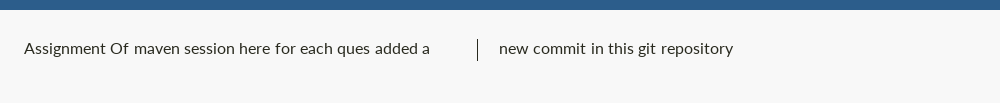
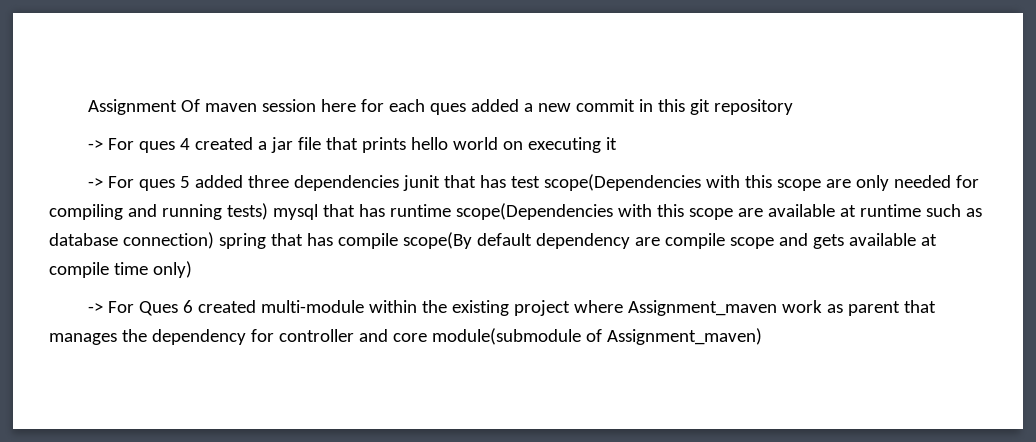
+ -> For ques 4 created a jar file that prints hello world on executing it
+ -> For ques 5 added three dependencies junit that has test scope(Dependencies with this scope are only needed for compiling and running tests) mysql that has runtime scope(Dependencies with this scope are available at runtime such as database connection) spring that has compile scope(By default dependency are compile scope and gets available at compile time only)
+ -> For Ques 6 created multi-module within the existing project where Assignment_maven work as parent that manages the dependency for controller and core module(submodule of Assignment_maven)

